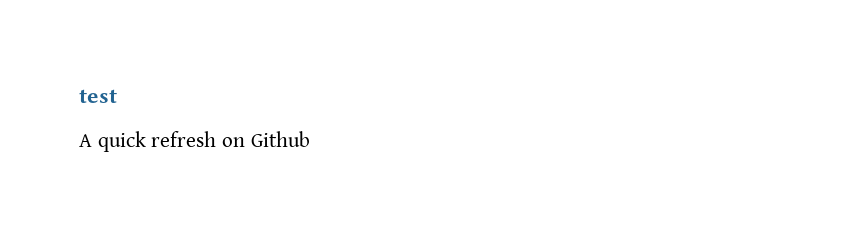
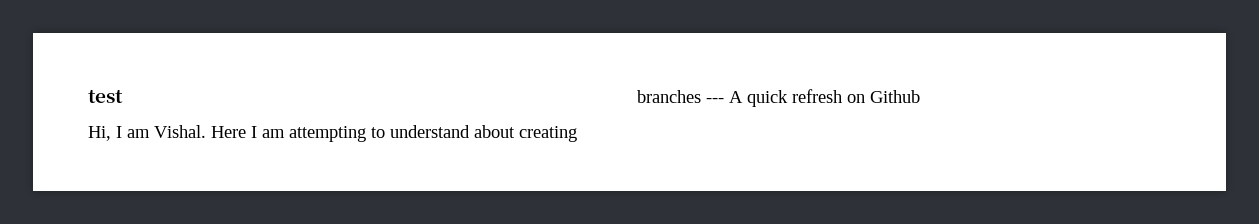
- A quick refresh on Github
+ Hi, I am Vishal. Here I am attempting to understand about creating branches --- A quick refresh on Github

